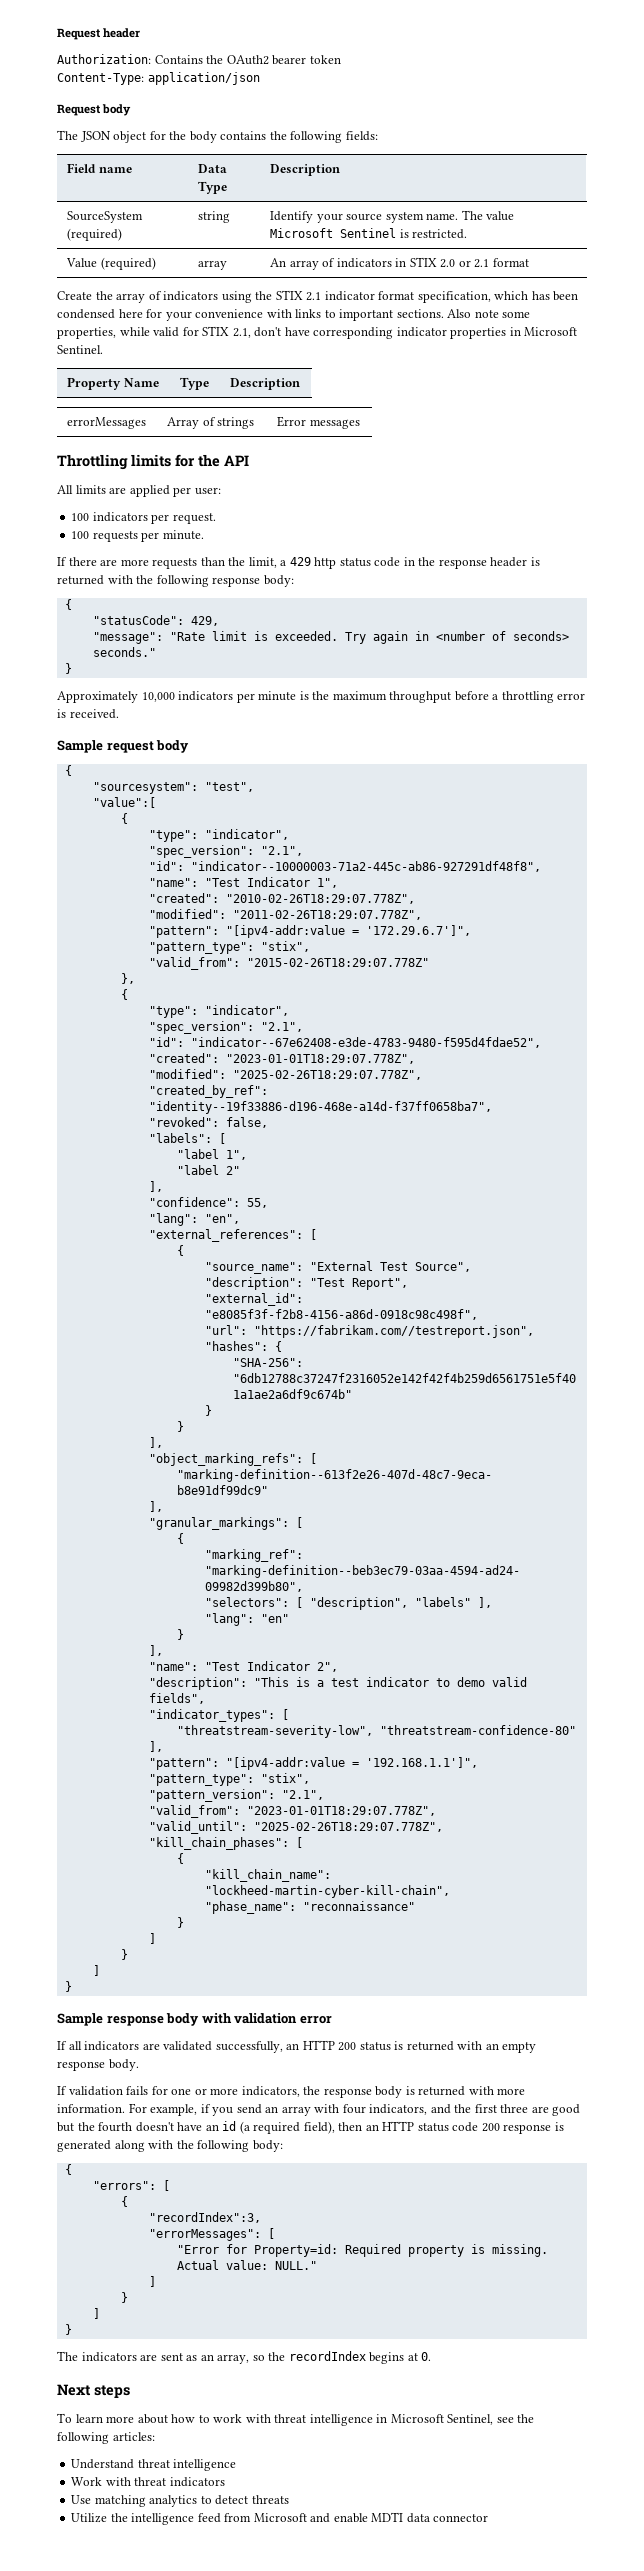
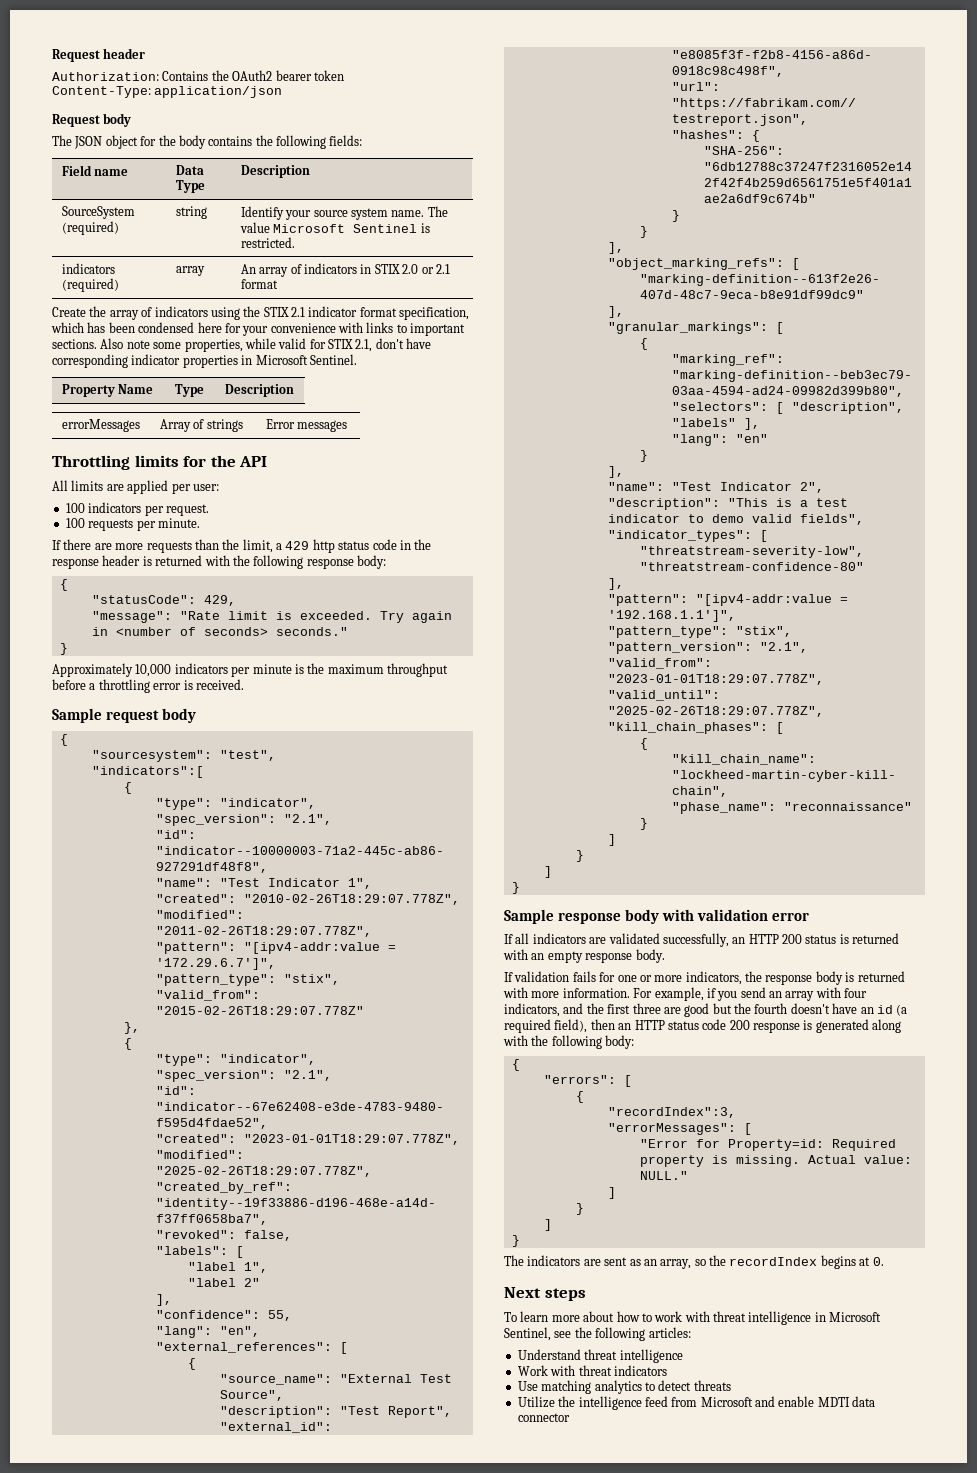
- Value (required) | array | An array of indicators in STIX 2.0 or 2.1 format
+ indicators (required) | array | An array of indicators in STIX 2.0 or 2.1 format
- "value":[
+ "indicators":[

